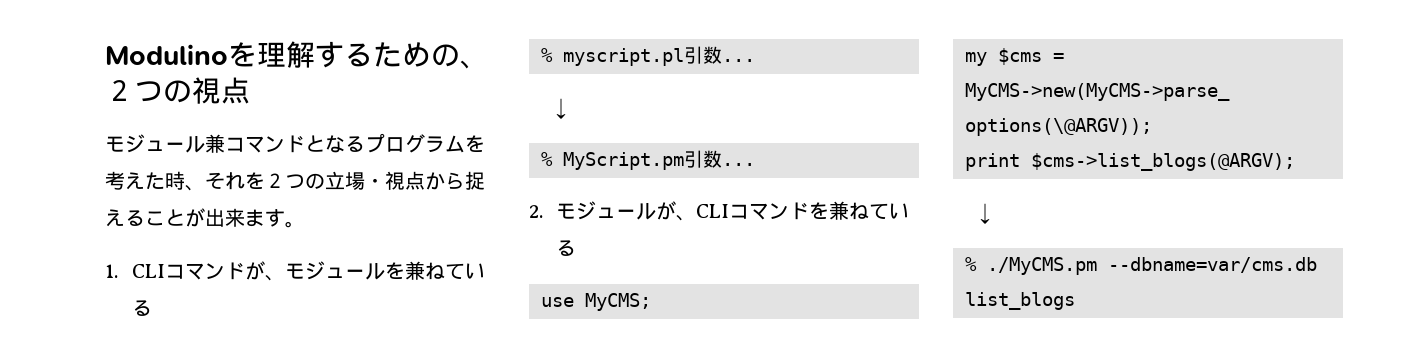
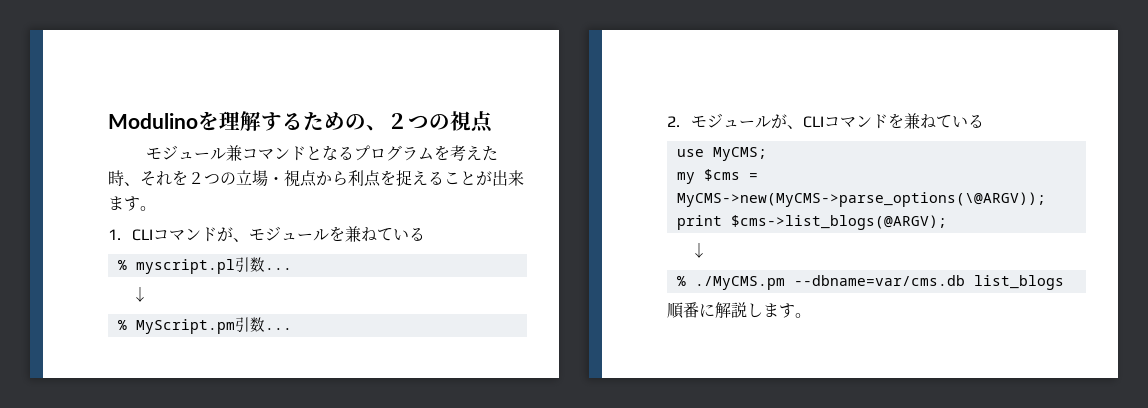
- モジュール兼コマンドとなるプログラムを考えた時、それを２つの立場・視点から捉えることが出来ます。
+ モジュール兼コマンドとなるプログラムを考えた時、それを２つの立場・視点から利点を捉えることが出来ます。
+ 順番に解説します。

